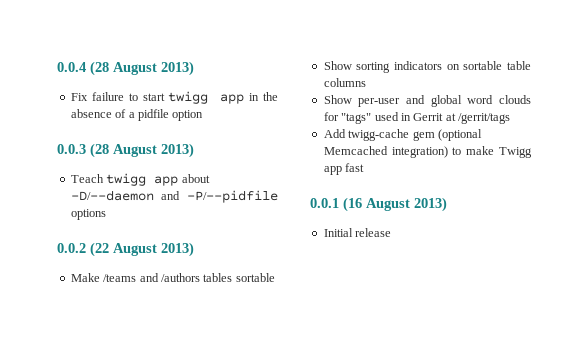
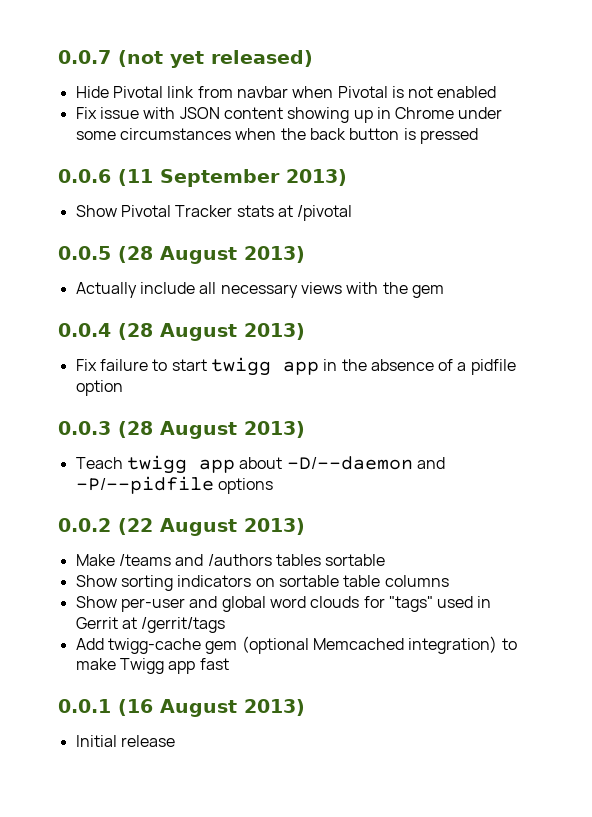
+ 0.0.7 (not yet released)
+ Hide Pivotal link from navbar when Pivotal is not enabled
+ Fix issue with JSON content showing up in Chrome under some circumstances when the back button is pressed
+ 0.0.6 (11 September 2013)
+ Show Pivotal Tracker stats at /pivotal
+ 0.0.5 (28 August 2013)
+ Actually include all necessary views with the gem

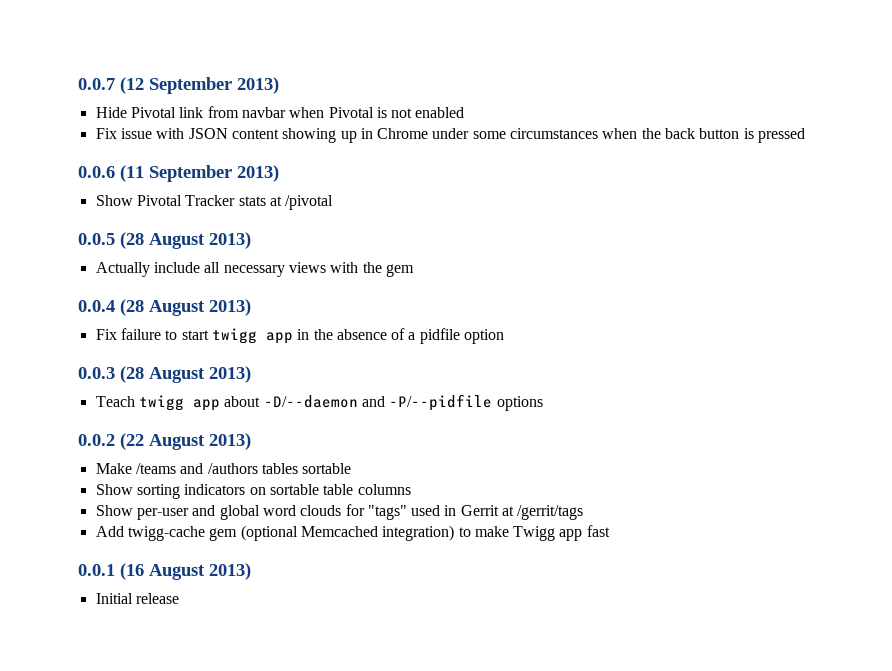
- 0.0.7 (not yet released)
+ 0.0.7 (12 September 2013)

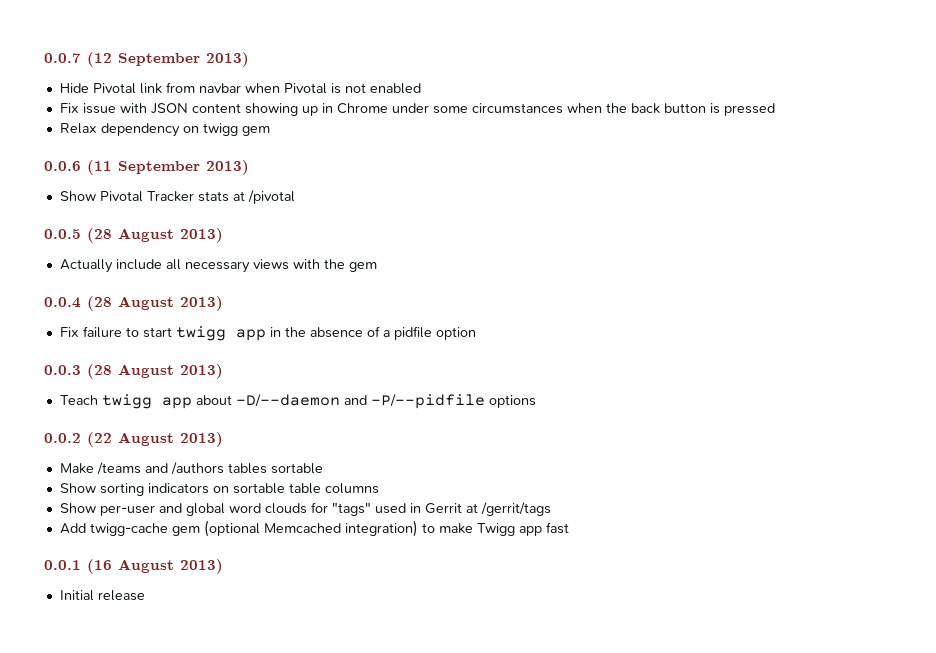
+ Relax dependency on twigg gem

